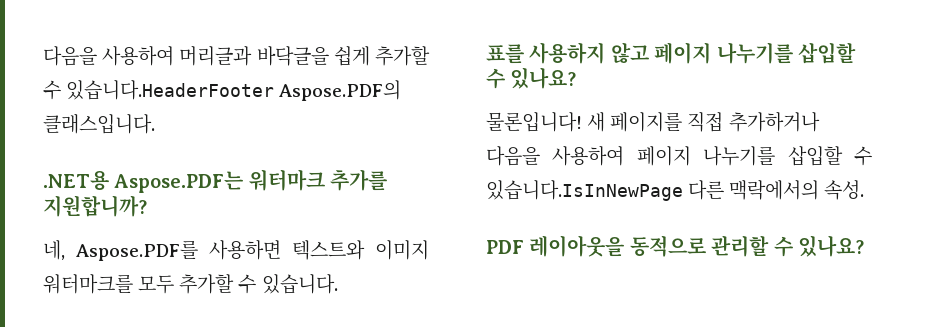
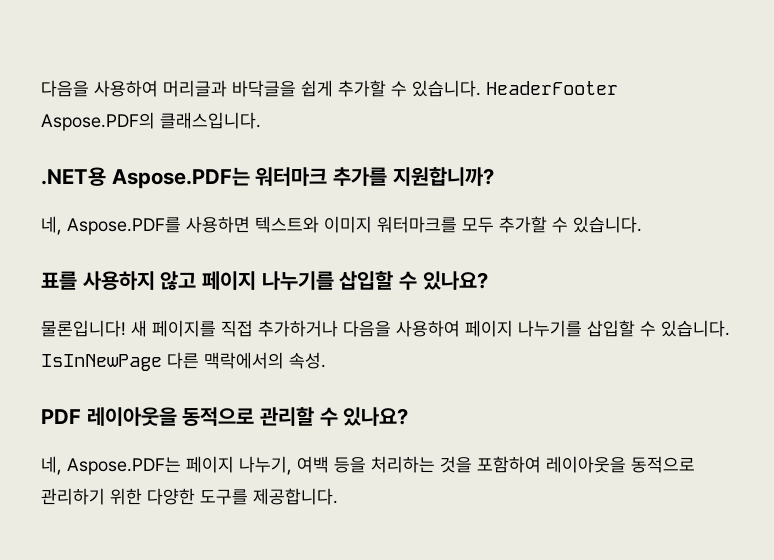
- 다음을 사용하여 머리글과 바닥글을 쉽게 추가할 수 있습니다.HeaderFooter Aspose.PDF의 클래스입니다.
+ 다음을 사용하여 머리글과 바닥글을 쉽게 추가할 수 있습니다. HeaderFooter Aspose.PDF의 클래스입니다.
- 새 페이지를 직접 추가하거나 다음을 사용하여 페이지 나누기를 삽입할 수 있습니다.IsInNewPage 다른 맥락에서의 속성.
+ 새 페이지를 직접 추가하거나 다음을 사용하여 페이지 나누기를 삽입할 수 있습니다. IsInNewPage 다른 맥락에서의 속성.
+ 네, Aspose.PDF는 페이지 나누기, 여백 등을 처리하는 것을 포함하여 레이아웃을 동적으로 관리하기 위한 다양한 도구를 제공합니다.

